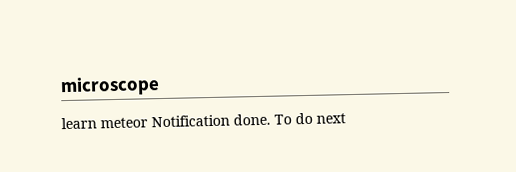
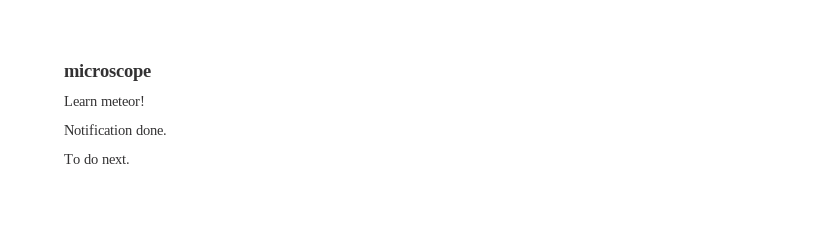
- learn meteor Notification done. To do next
+ Learn meteor!
+ Notification done.
+ To do next.

